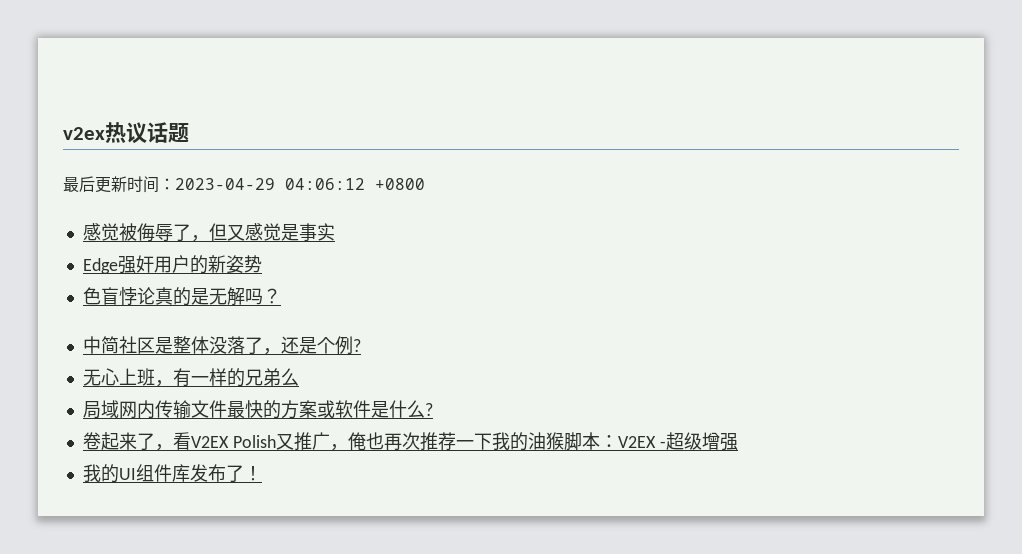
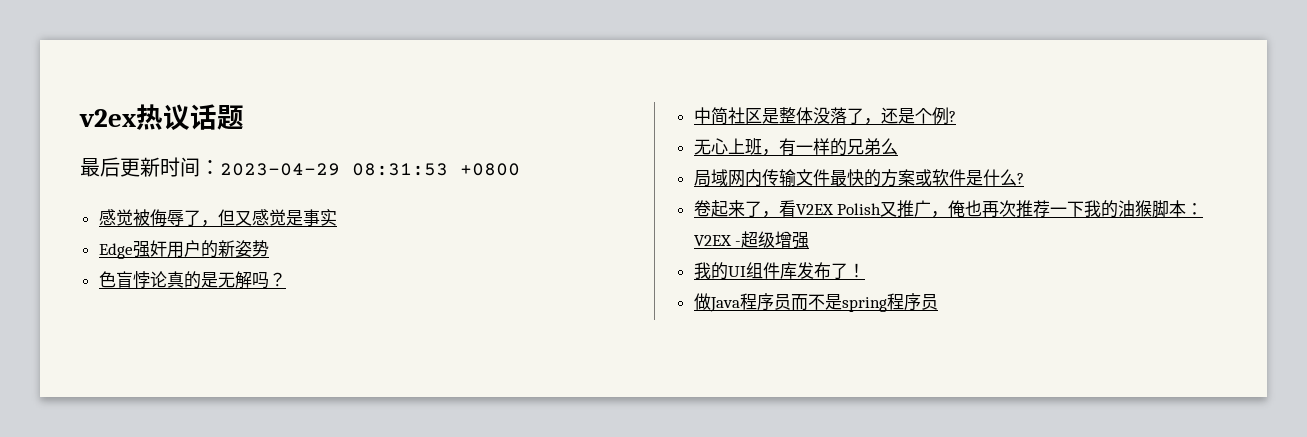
- 最后更新时间：2023-04-29 04:06:12 +0800
+ 最后更新时间：2023-04-29 08:31:53 +0800
+ 做Java程序员而不是spring程序员

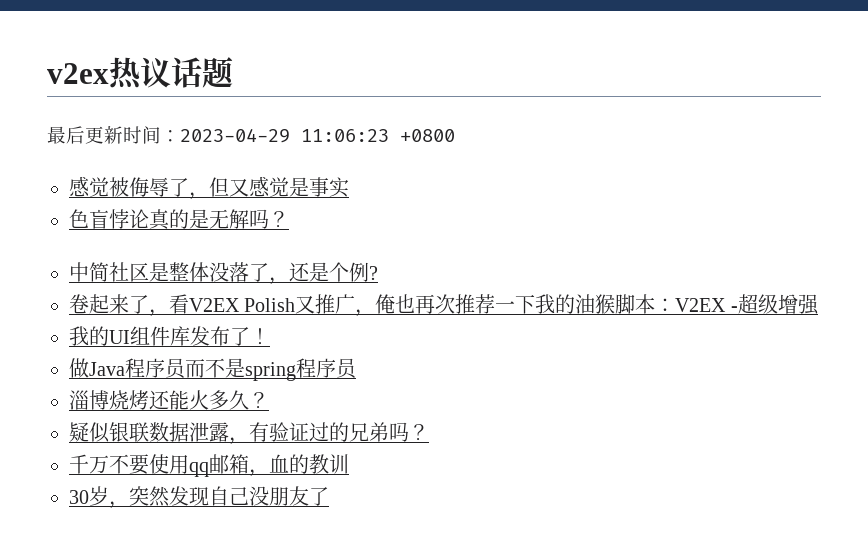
- 最后更新时间：2023-04-29 08:31:53 +0800
+ 最后更新时间：2023-04-29 11:06:23 +0800
- Edge强奸用户的新姿势
- 无心上班，有一样的兄弟么
- 局域网内传输文件最快的方案或软件是什么?
+ 淄博烧烤还能火多久？
+ 疑似银联数据泄露，有验证过的兄弟吗？
+ 千万不要使用qq邮箱，血的教训
+ 30岁，突然发现自己没朋友了

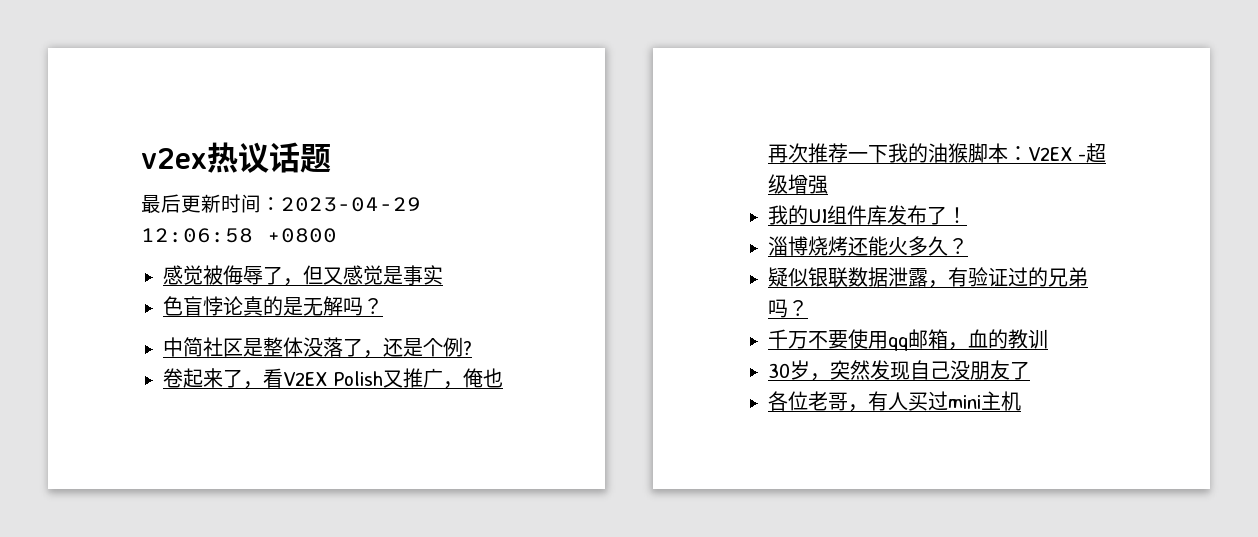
- 最后更新时间：2023-04-29 11:06:23 +0800
+ 最后更新时间：2023-04-29 12:06:58 +0800
- 做Java程序员而不是spring程序员
+ 各位老哥，有人买过mini主机

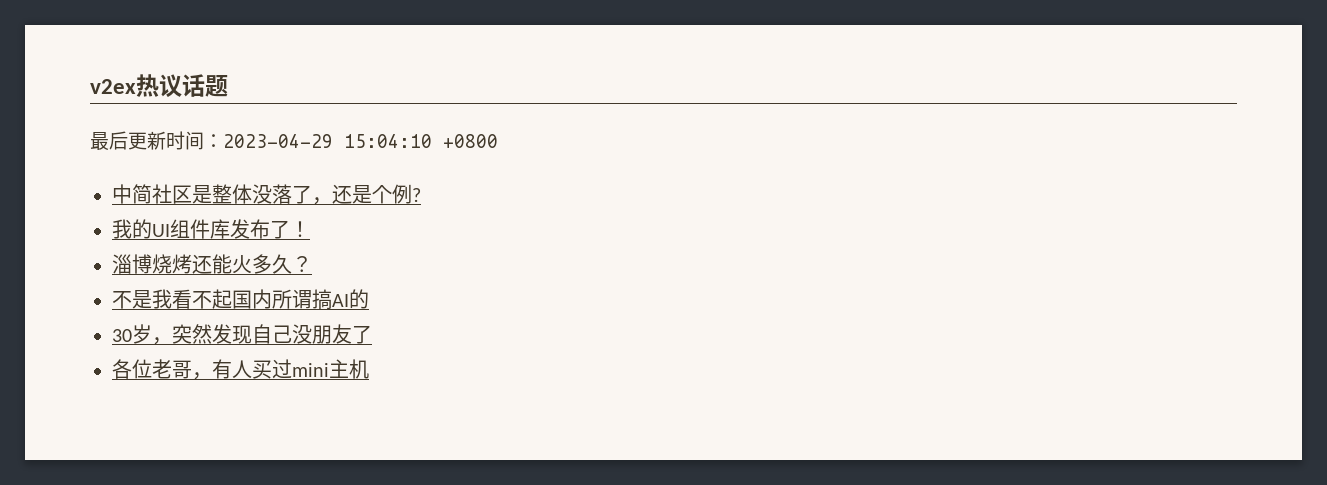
- 最后更新时间：2023-04-29 12:06:58 +0800
+ 最后更新时间：2023-04-29 15:04:10 +0800
- 感觉被侮辱了，但又感觉是事实
- 色盲悖论真的是无解吗？
- 卷起来了，看V2EX Polish又推广，俺也再次推荐一下我的油猴脚本：V2EX -超级增强
- 疑似银联数据泄露，有验证过的兄弟吗？
- 千万不要使用qq邮箱，血的教训
+ 不是我看不起国内所谓搞AI的

